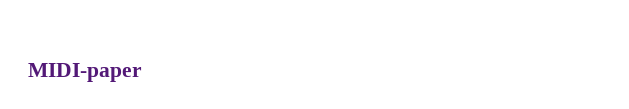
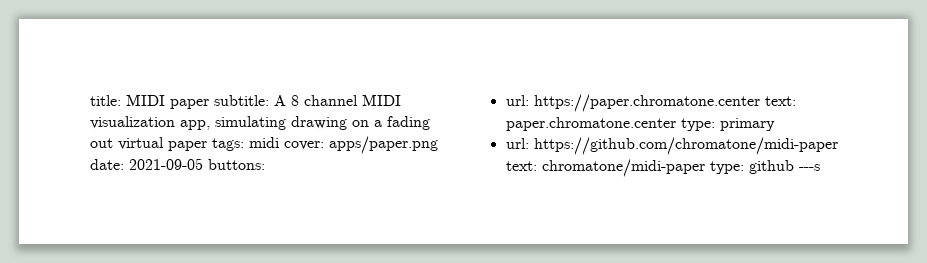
- MIDI-paper
+ title: MIDI paper subtitle: A 8 channel MIDI visualization app, simulating drawing on a fading out virtual paper tags: midi cover: apps/paper.png date: 2021-09-05 buttons:
+ url: https://paper.chromatone.center text: paper.chromatone.center type: primary
+ url: https://github.com/chromatone/midi-paper text: chromatone/midi-paper type: github ---s

